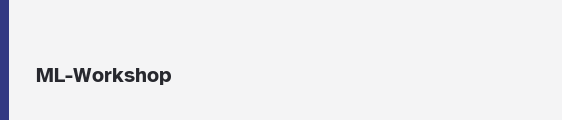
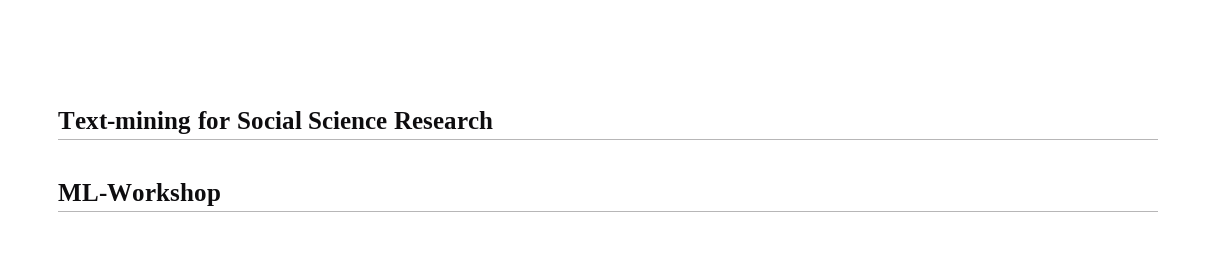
+ Text-mining for Social Science Research

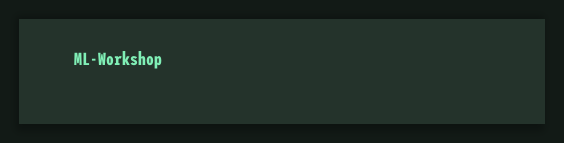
- Text-mining for Social Science Research

